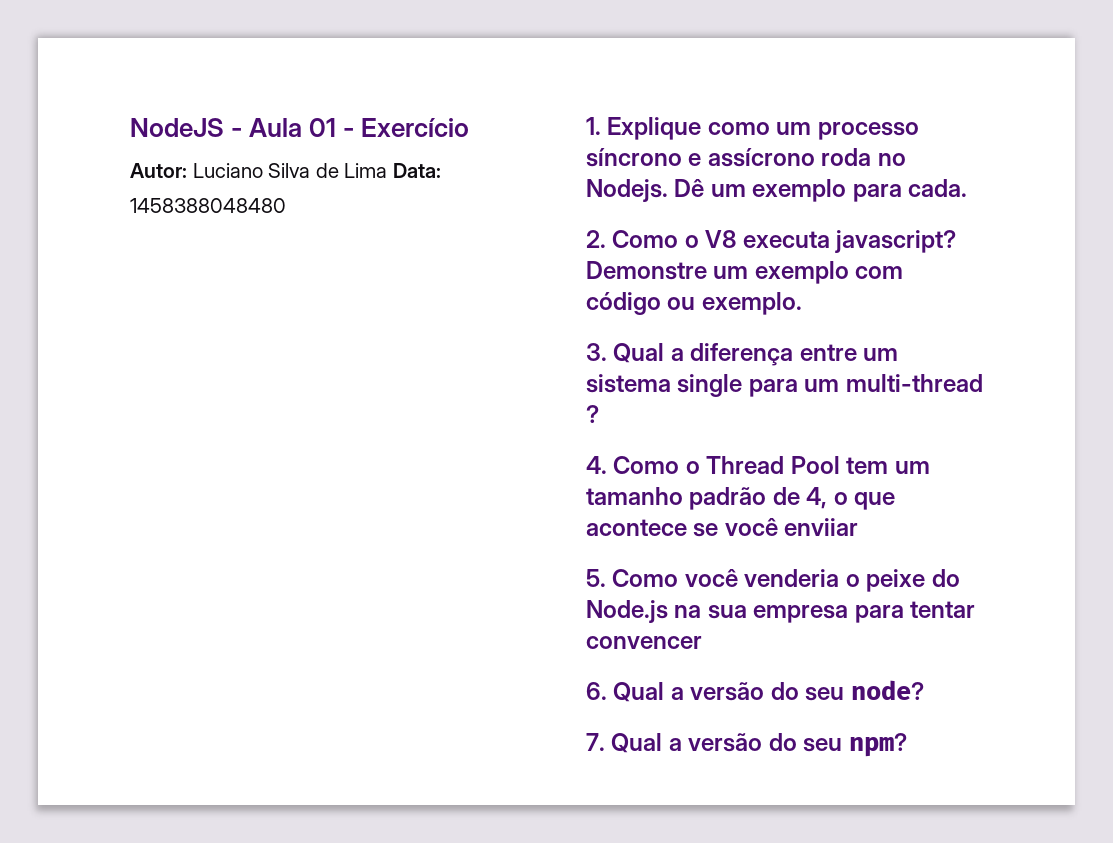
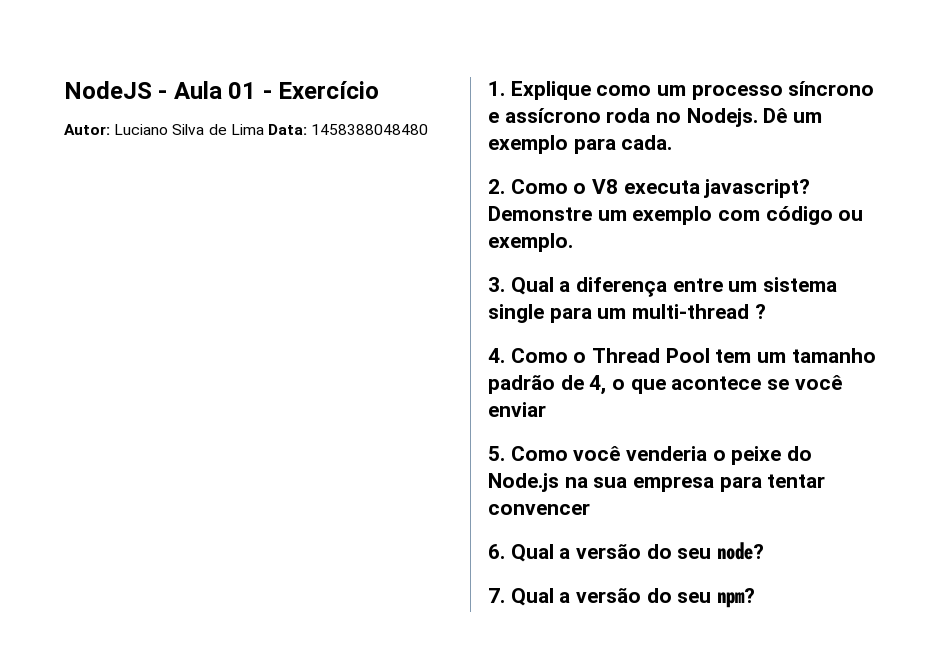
- 4. Como o Thread Pool tem um tamanho padrão de 4, o que acontece se você enviiar
+ 4. Como o Thread Pool tem um tamanho padrão de 4, o que acontece se você enviar

